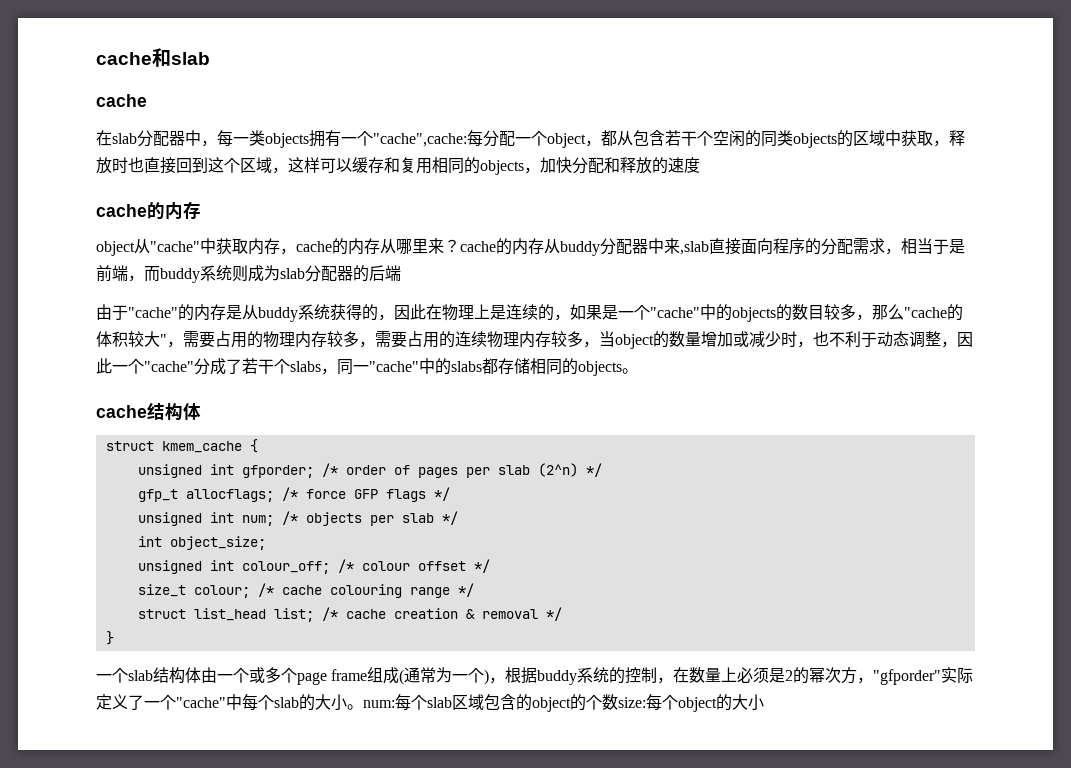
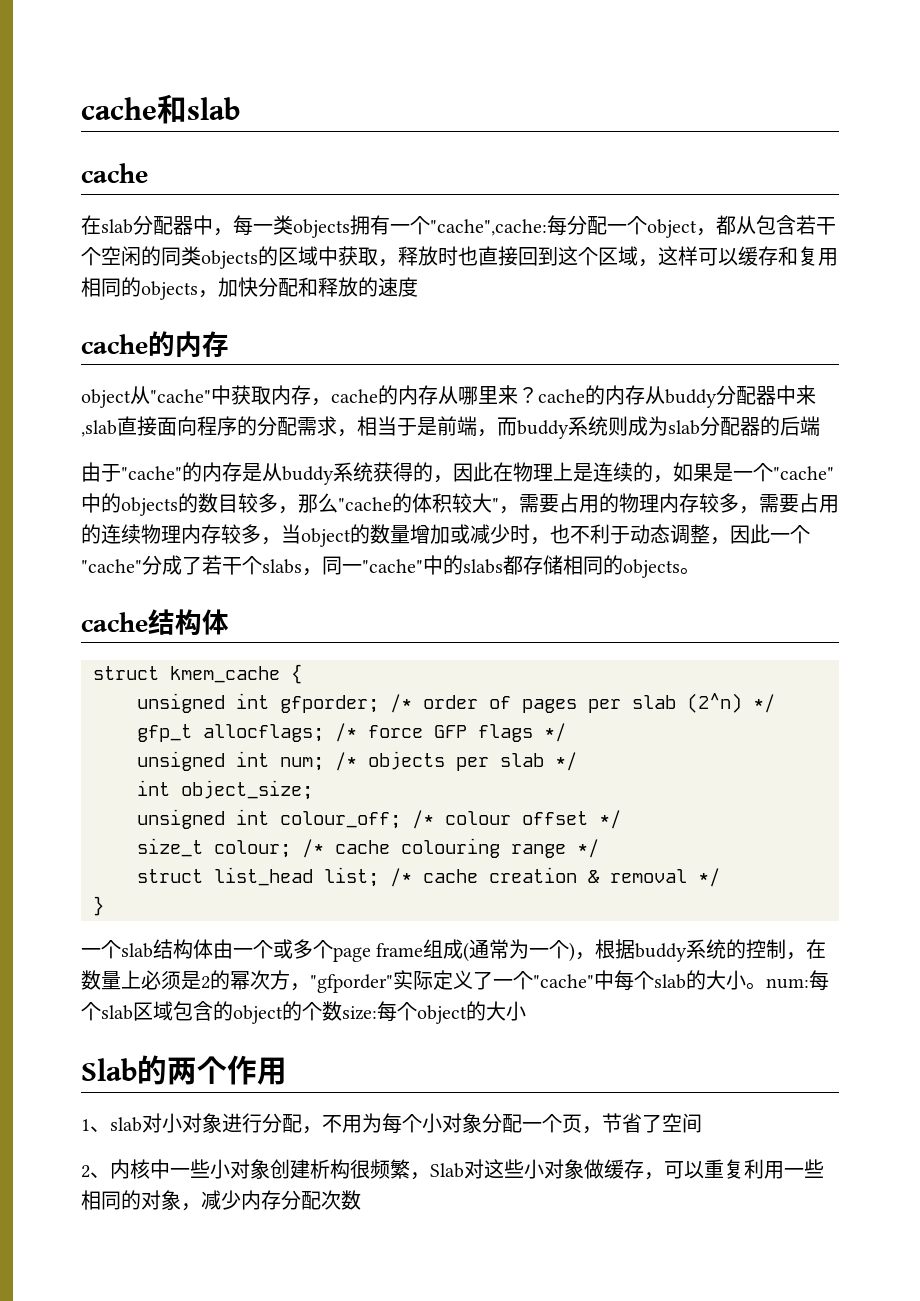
+ Slab的两个作用
+ 1、slab对小对象进行分配，不用为每个小对象分配一个页，节省了空间
+ 2、内核中一些小对象创建析构很频繁，Slab对这些小对象做缓存，可以重复利用一些相同的对象，减少内存分配次数

